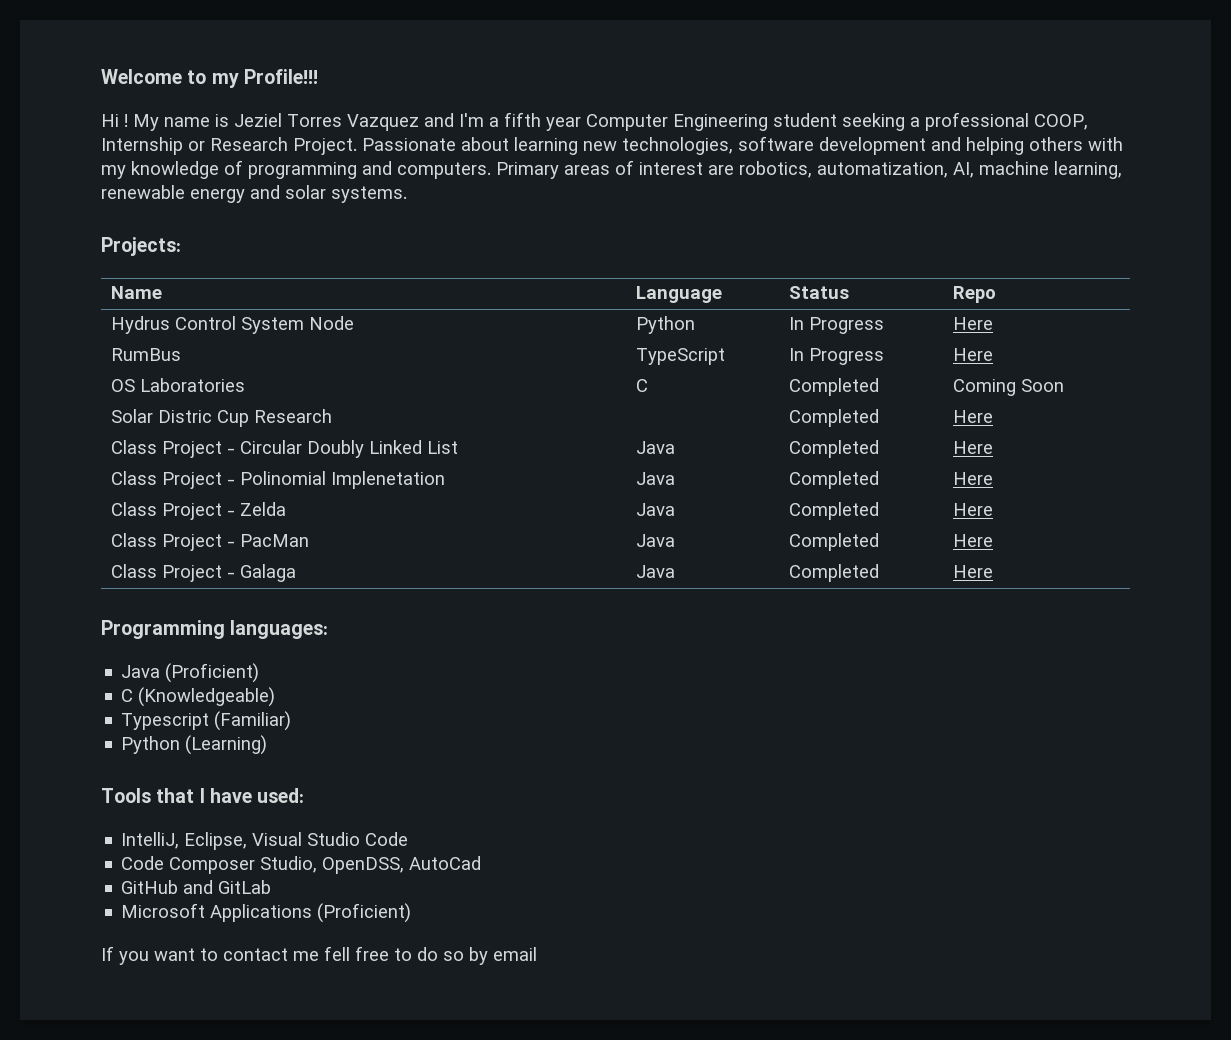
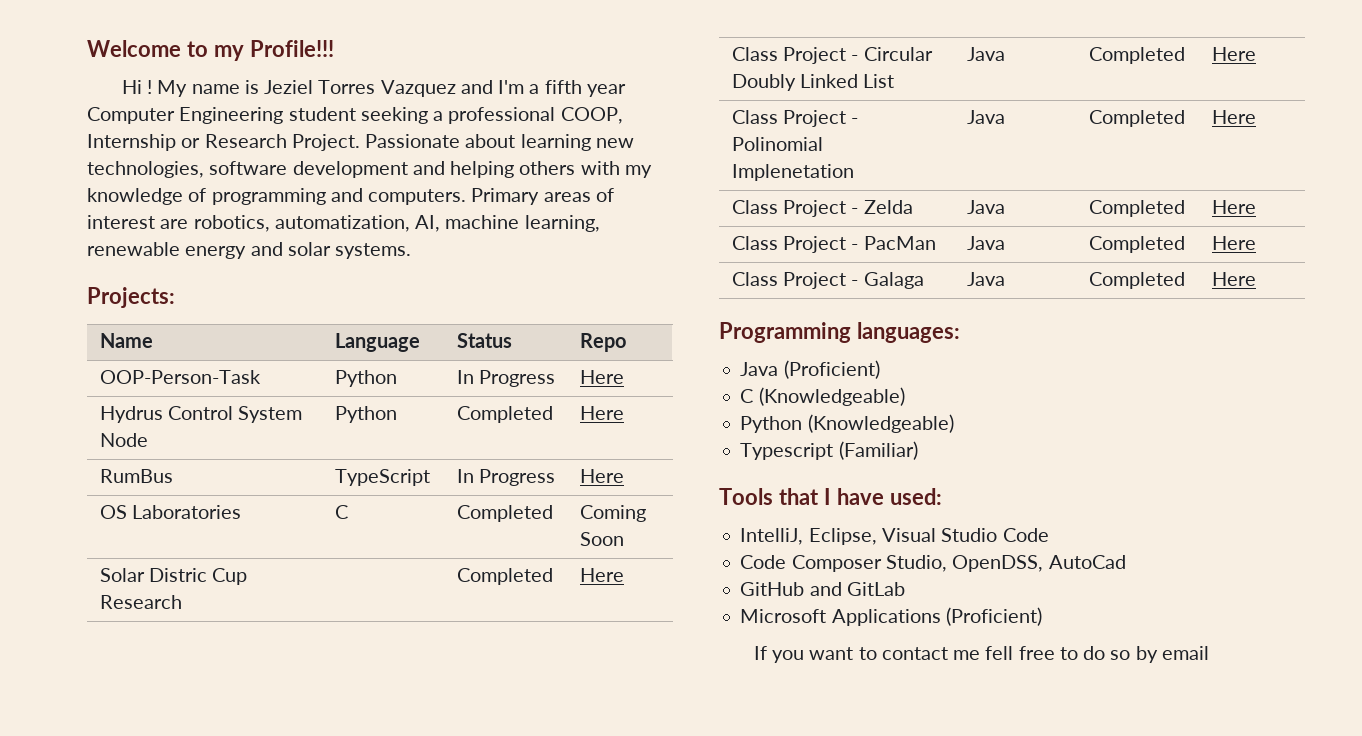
+ OOP-Person-Task | Python | In Progress | Here
- Hydrus Control System Node | Python | In Progress | Here
+ Hydrus Control System Node | Python | Completed | Here
+ Python (Knowledgeable)
- Python (Learning)

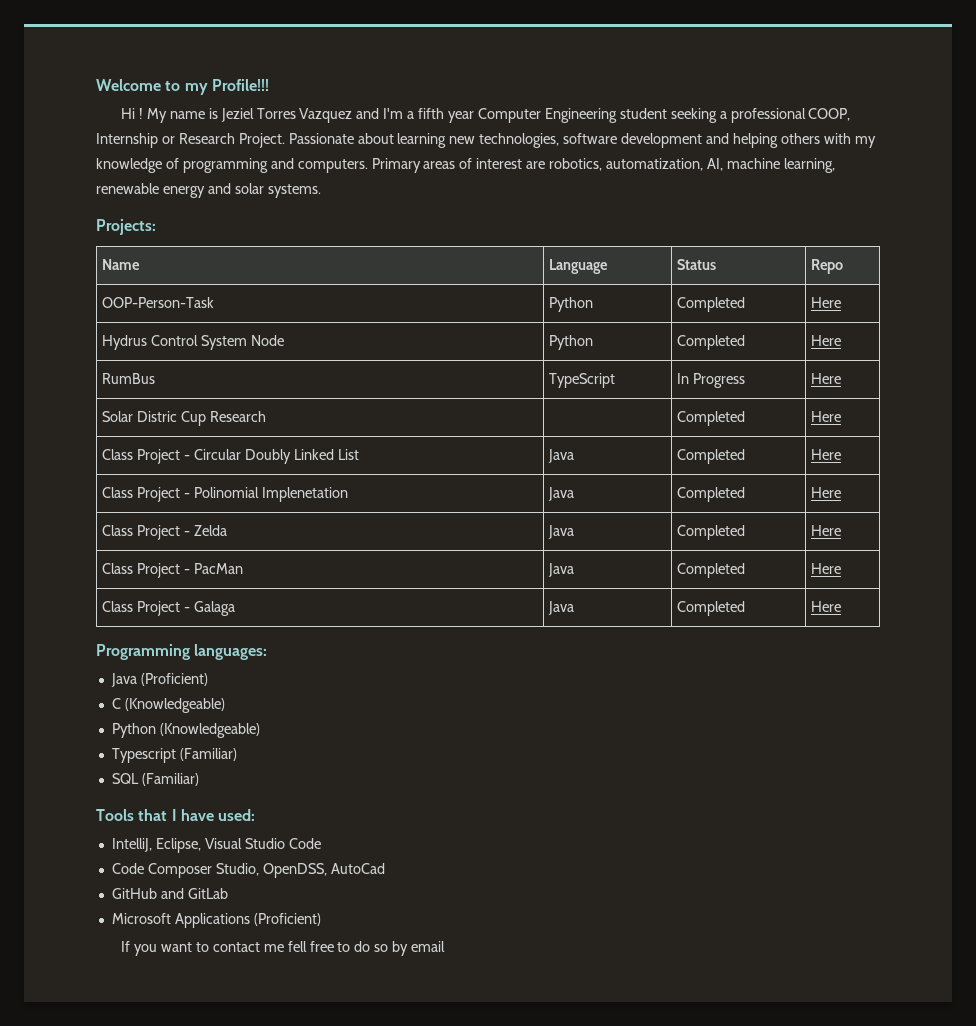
- OOP-Person-Task | Python | In Progress | Here
+ OOP-Person-Task | Python | Completed | Here
- OS Laboratories | C | Completed | Coming Soon
+ SQL (Familiar)

